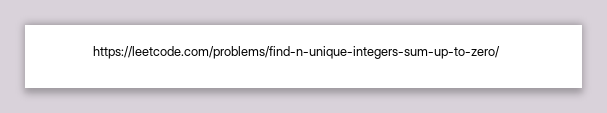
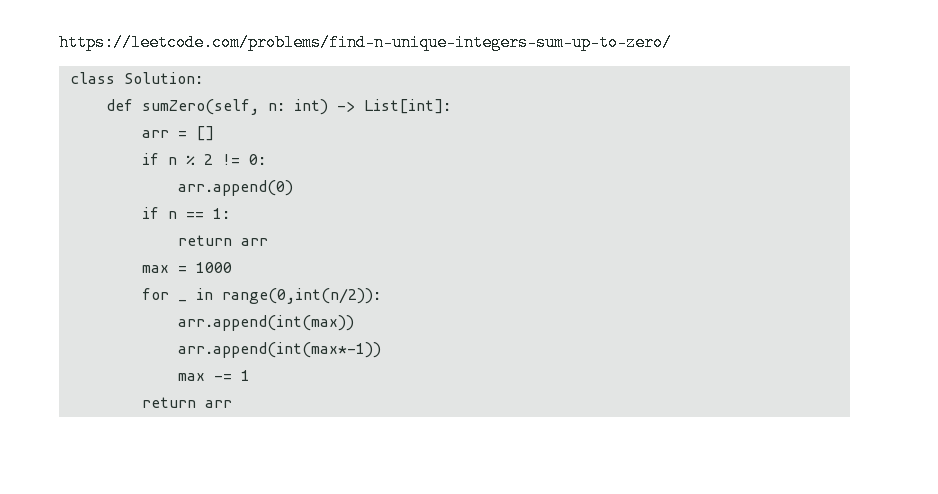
+ class Solution:
+ def sumZero(self, n: int) -> List[int]:
+ arr = []
+ if n % 2 != 0:
+ arr.append(0)
+ if n == 1:
+ return arr
+ max = 1000
+ for _ in range(0,int(n/2)):
+ arr.append(int(max))
+ arr.append(int(max*-1))
+ max -= 1
+ return arr

